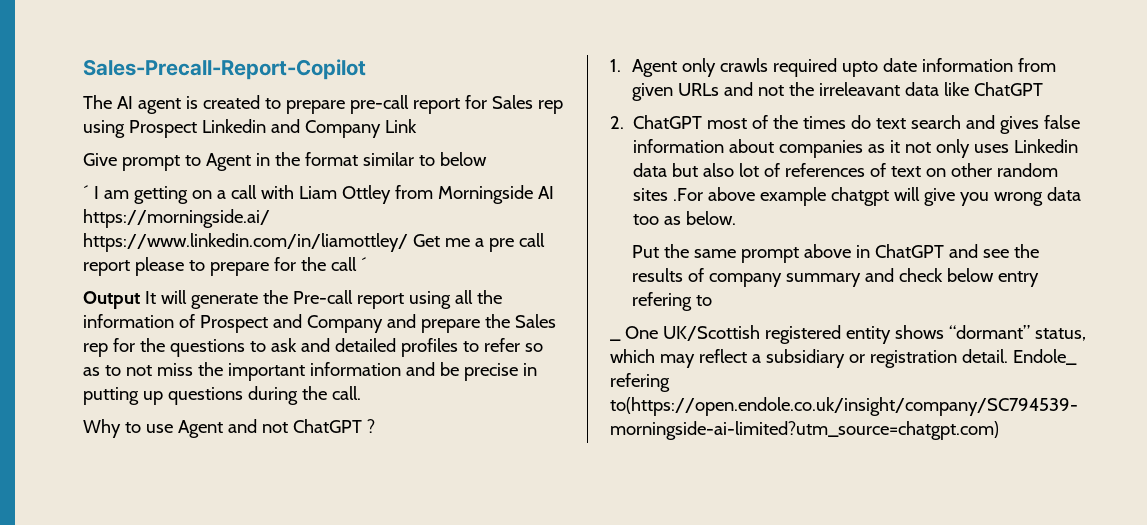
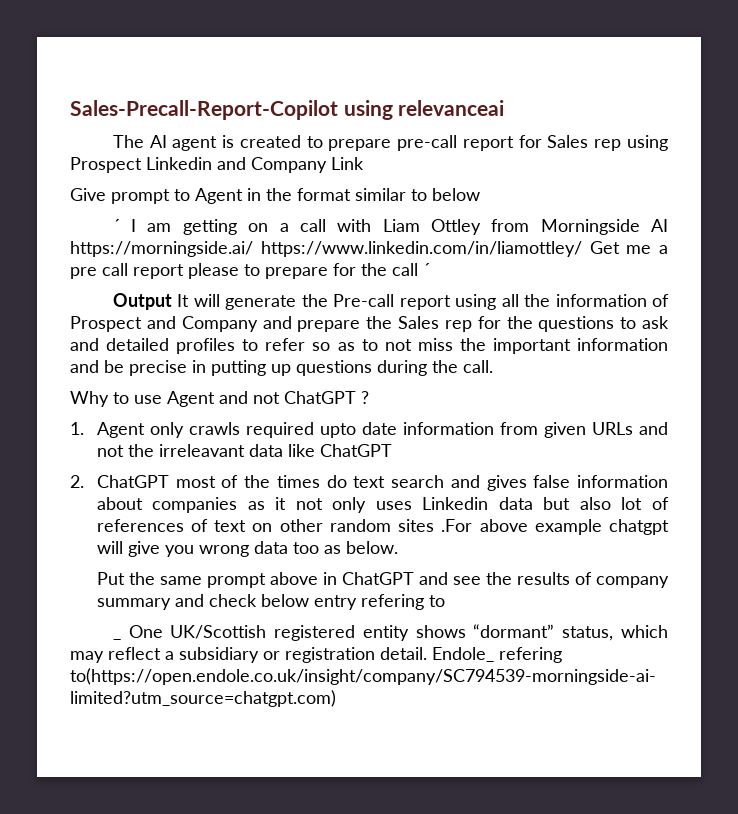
- Sales-Precall-Report-Copilot
+ Sales-Precall-Report-Copilot using relevanceai

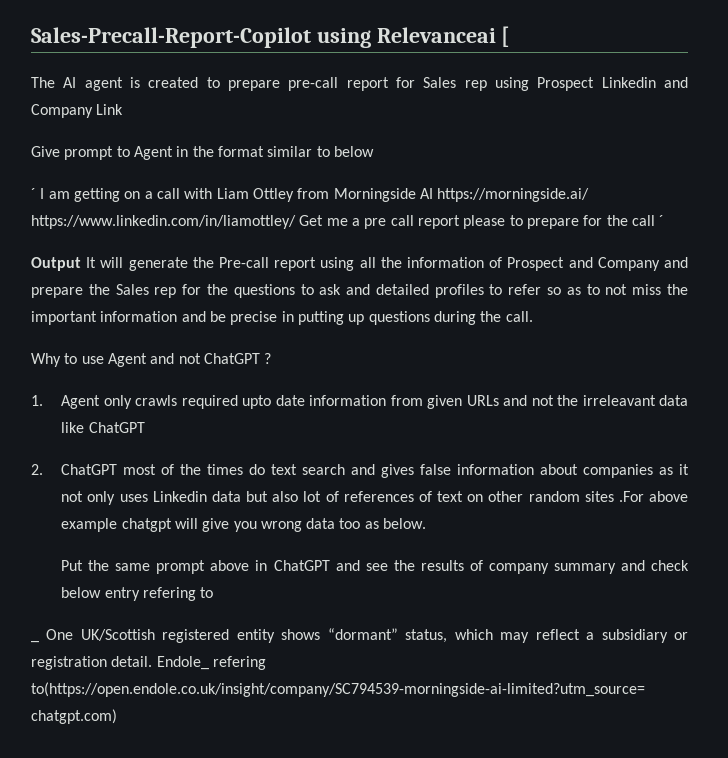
- Sales-Precall-Report-Copilot using relevanceai
+ Sales-Precall-Report-Copilot using Relevanceai [

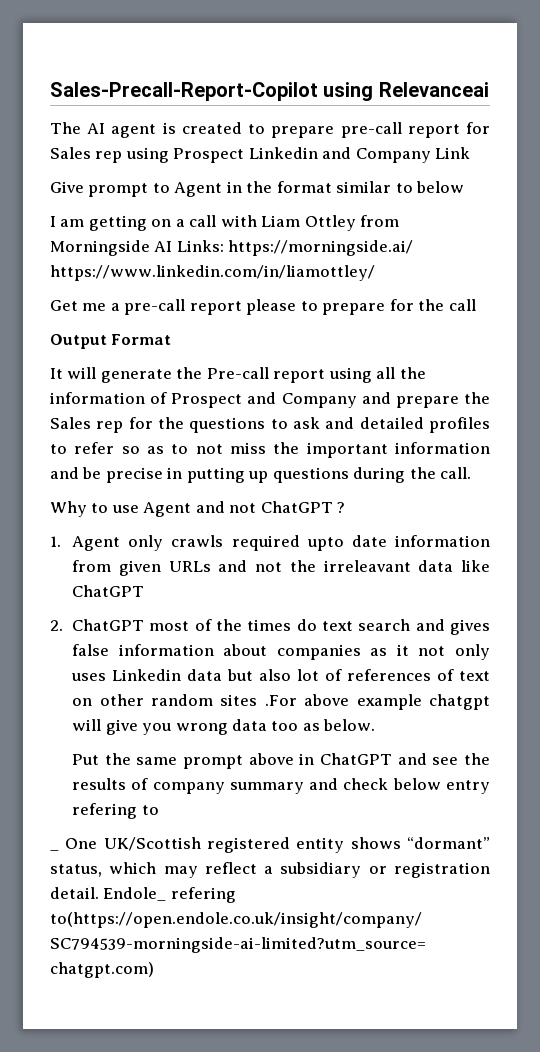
- Sales-Precall-Report-Copilot using Relevanceai [
+ Sales-Precall-Report-Copilot using Relevanceai
- ´ I am getting on a call with Liam Ottley from Morningside AI https://morningside.ai/ https://www.linkedin.com/in/liamottley/ Get me a pre call report please to prepare for the call ´
+ I am getting on a call with Liam Ottley from Morningside AI Links: https://morningside.ai/ https://www.linkedin.com/in/liamottley/
+ Get me a pre-call report please to prepare for the call
- Output It will generate the Pre-call report using all the information of Prospect and Company and prepare the Sales rep for the questions to ask and detailed profiles to refer so as to not miss the important information and be precise in putting up questions during the call.
+ Output Format
+ It will generate the Pre-call report using all the information of Prospect and Company and prepare the Sales rep for the questions to ask and detailed profiles to refer so as to not miss the important information and be precise in putting up questions during the call.

